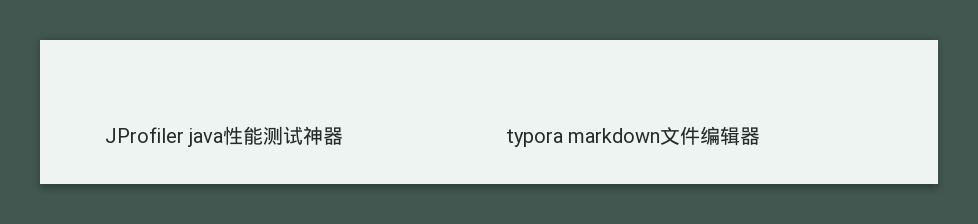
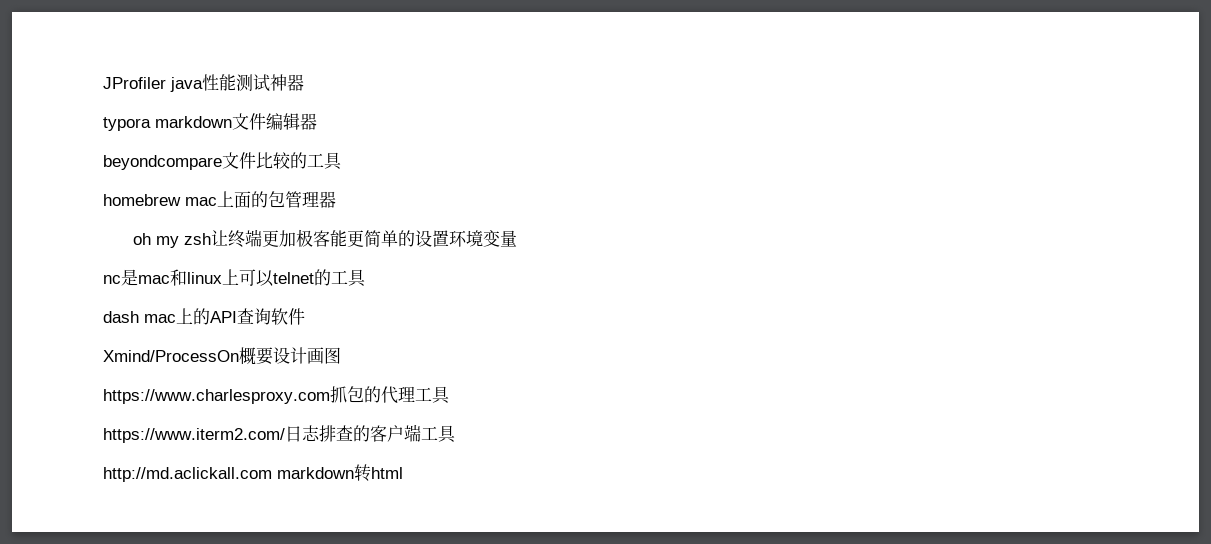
+ beyondcompare文件比较的工具
+ homebrew mac上面的包管理器
+ oh my zsh让终端更加极客能更简单的设置环境变量
+ nc是mac和linux上可以telnet的工具
+ dash mac上的API查询软件
+ Xmind/ProcessOn概要设计画图
+ https://www.charlesproxy.com抓包的代理工具
+ https://www.iterm2.com/日志排查的客户端工具
+ http://md.aclickall.com markdown转html

